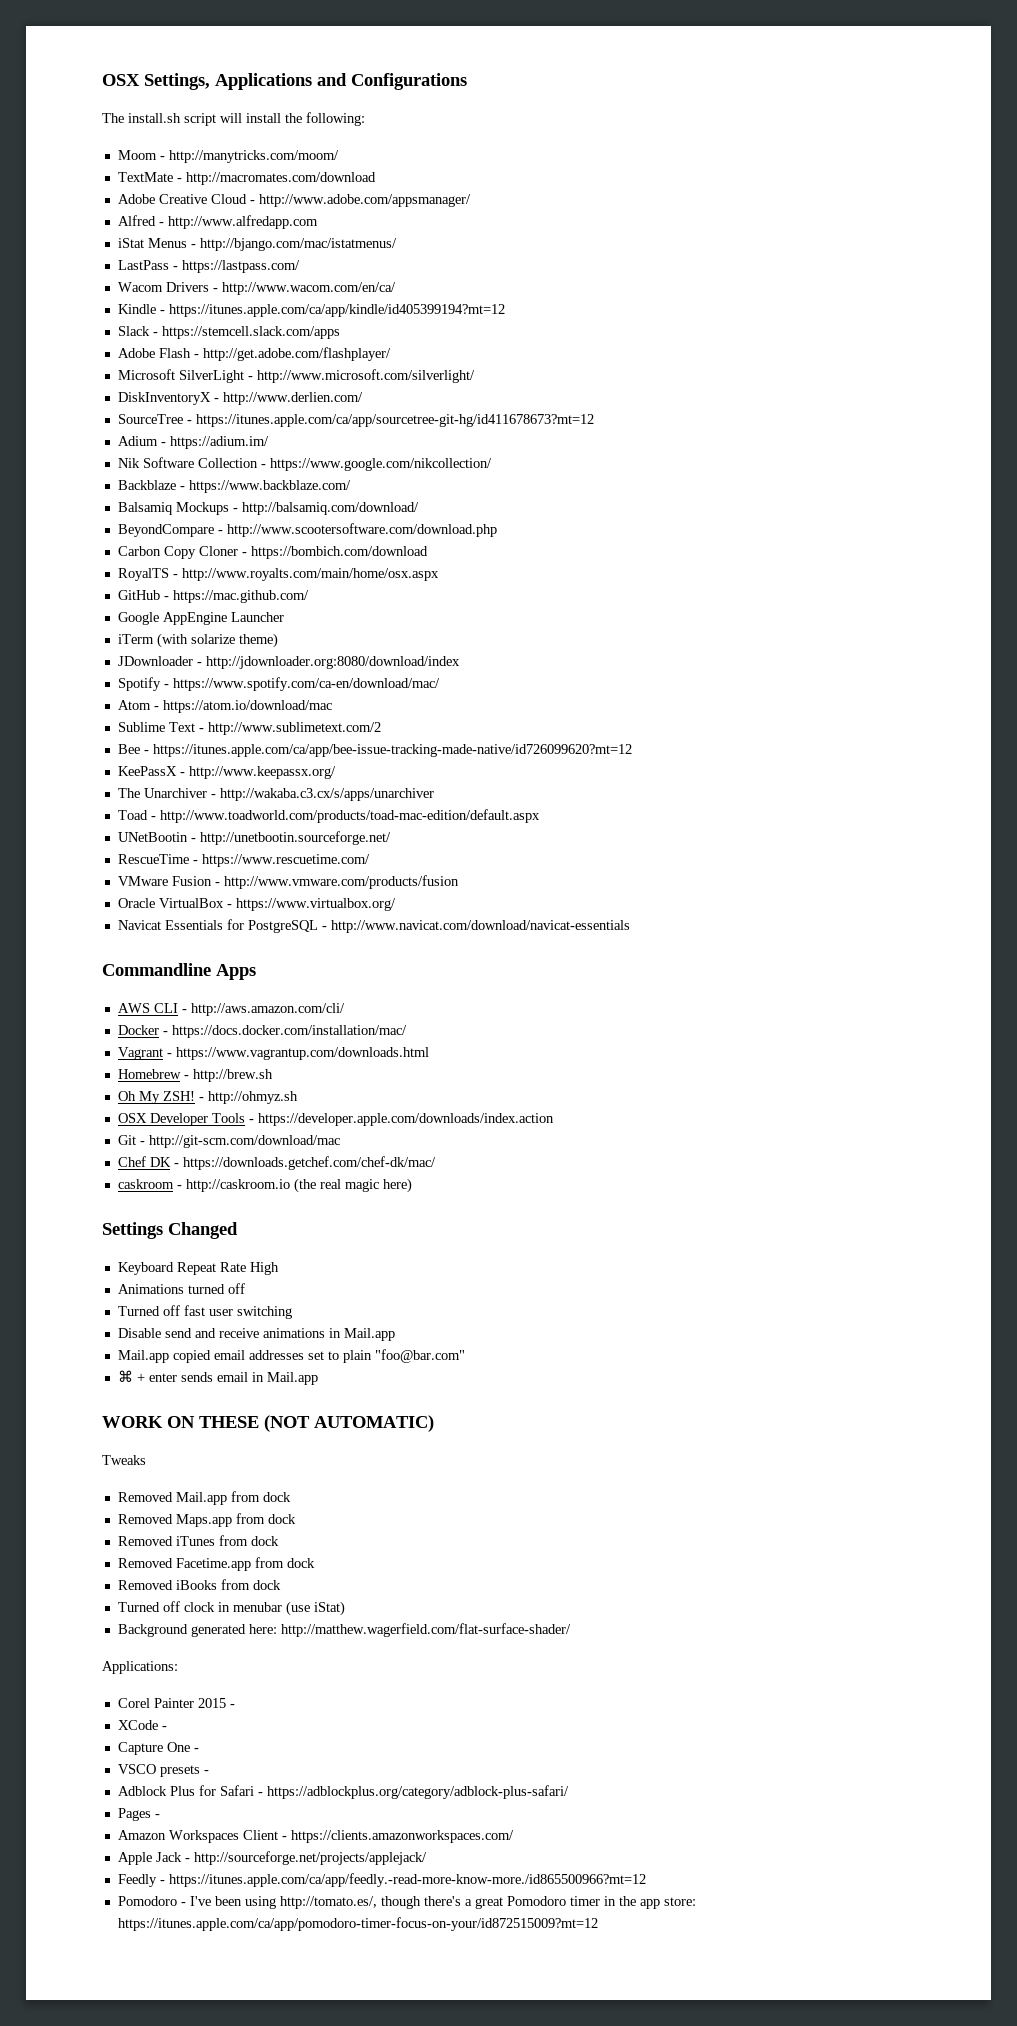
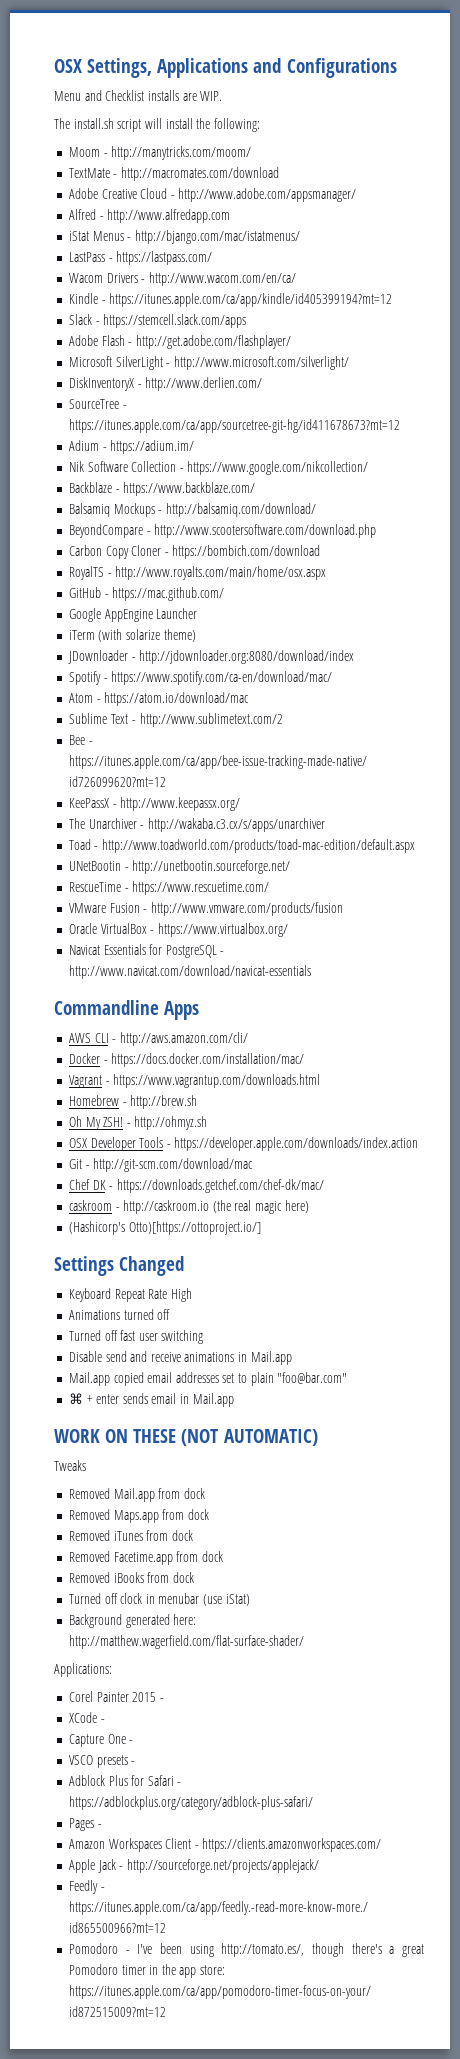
+ Menu and Checklist installs are WIP.
+ (Hashicorp's Otto)[https://ottoproject.io/]

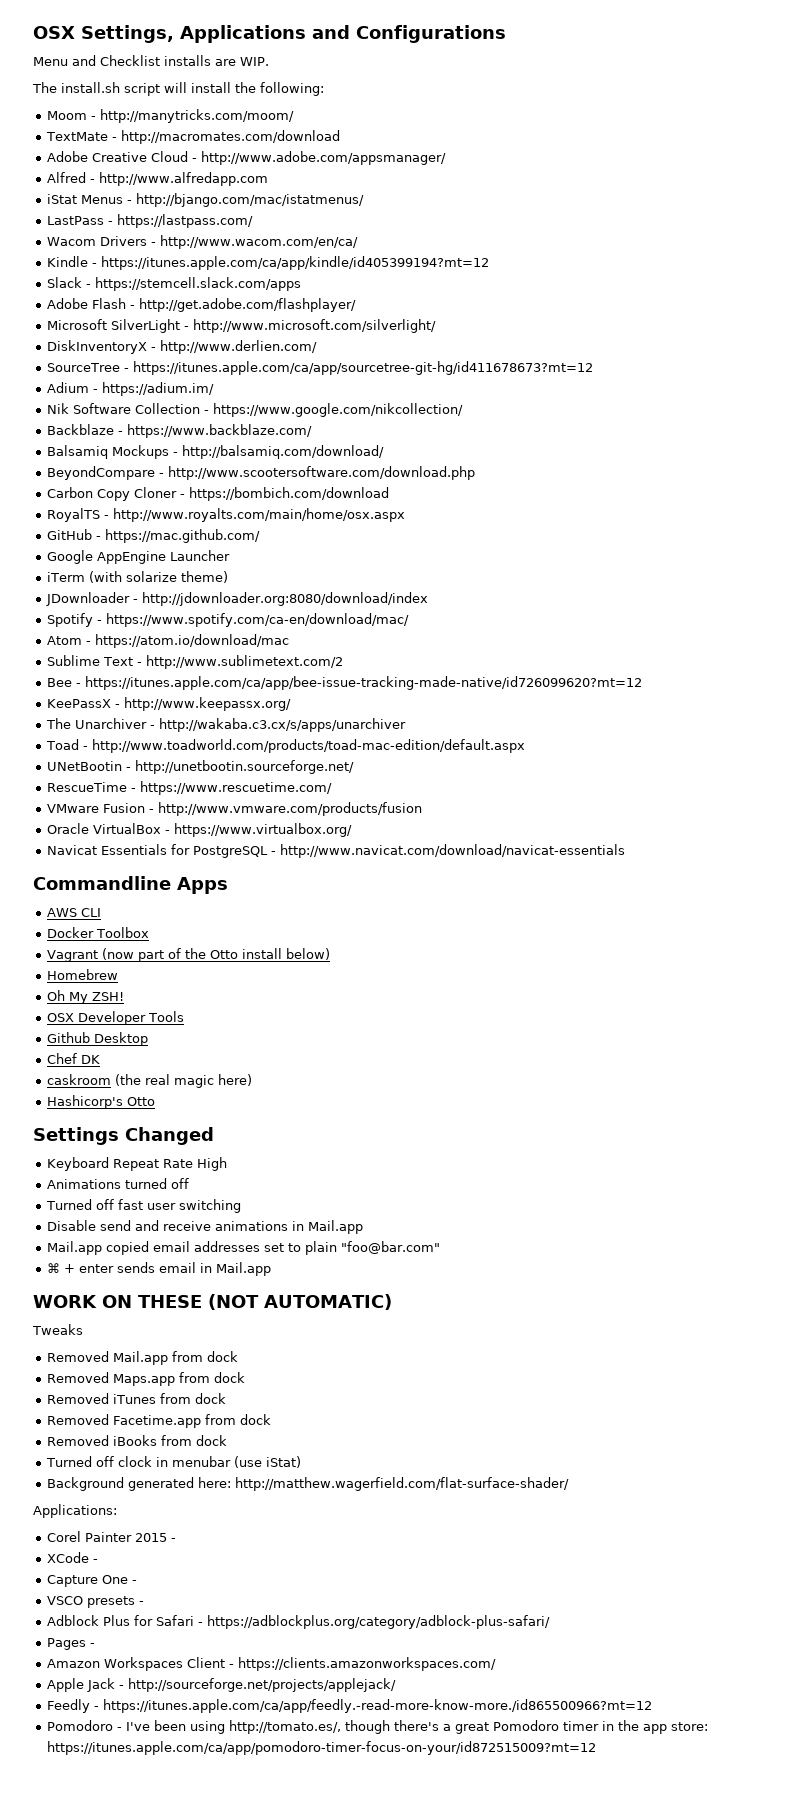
- AWS CLI - http://aws.amazon.com/cli/
+ AWS CLI
- Docker - https://docs.docker.com/installation/mac/
+ Docker Toolbox
- Vagrant - https://www.vagrantup.com/downloads.html
+ Vagrant (now part of the Otto install below)
- Homebrew - http://brew.sh
+ Homebrew
- - http://ohmyz.sh
- OSX Developer Tools - https://developer.apple.com/downloads/index.action
- Git - http://git-scm.com/download/mac
+ OSX Developer Tools
+ Github Desktop
- Chef DK - https://downloads.getchef.com/chef-dk/mac/
+ Chef DK
- caskroom - http://caskroom.io (the real magic here)
+ caskroom (the real magic here)
- (Hashicorp's Otto)[https://ottoproject.io/]
+ Hashicorp's Otto

